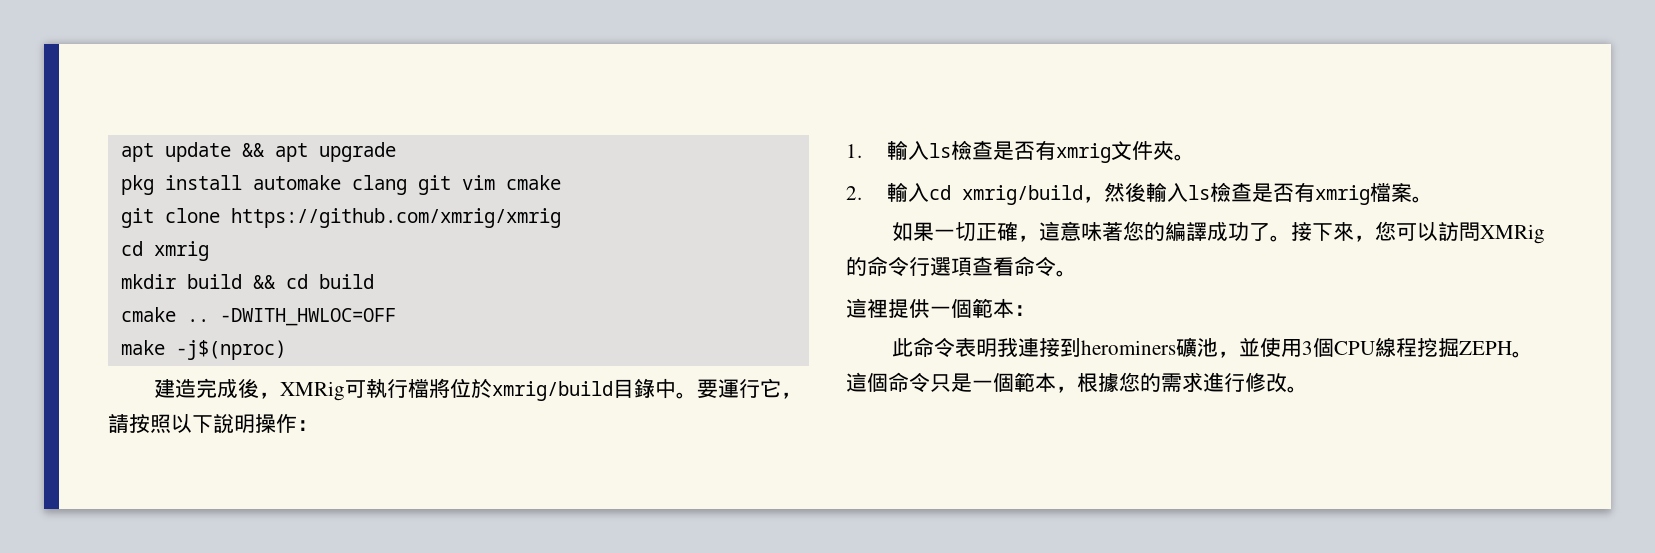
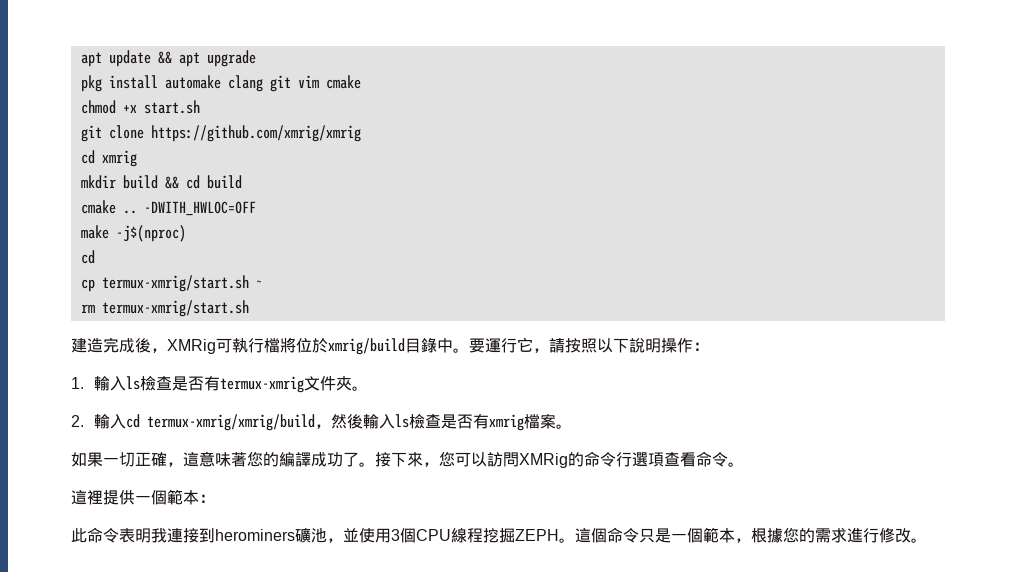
+ chmod +x start.sh
  make -j$(nproc)
+ cd
+ cp termux-xmrig/start.sh ~
+ rm termux-xmrig/start.sh
- 1.輸入ls檢查是否有xmrig文件夾。
+ 1.輸入ls檢查是否有termux-xmrig文件夾。
- 2.輸入cd xmrig/build，然後輸入ls檢查是否有xmrig檔案。
+ 2.輸入cd termux-xmrig/xmrig/build，然後輸入ls檢查是否有xmrig檔案。

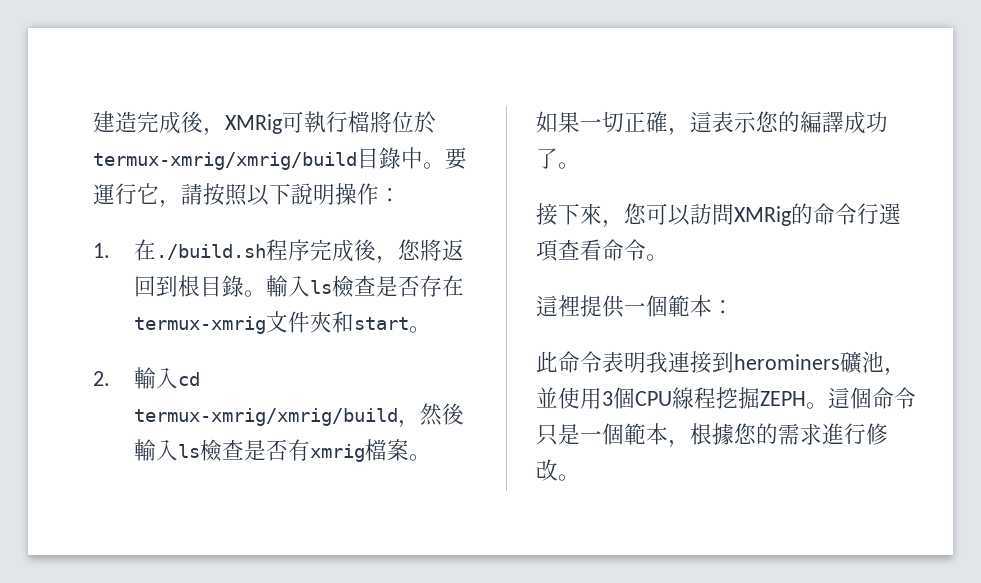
- apt update && apt upgrade
- pkg install automake clang git vim cmake
- chmod +x start.sh
- git clone https://github.com/xmrig/xmrig
- cd xmrig
- mkdir build && cd build
- cmake .. -DWITH_HWLOC=OFF
- make -j$(nproc)
- cd
- cp termux-xmrig/start.sh ~
- rm termux-xmrig/start.sh
- 建造完成後，XMRig可執行檔將位於xmrig/build目錄中。
+ 建造完成後，XMRig可執行檔將位於termux-xmrig/xmrig/build目錄中。
- 1.輸入ls檢查是否有termux-xmrig文件夾。
+ 1.在./build.sh程序完成後，您將返回到根目錄。輸入ls檢查是否存在termux-xmrig文件夾和start。
- 如果一切正確，這意味著您的編譯成功了。接下來，您可以訪問XMRig的命令行選項查看命令。
+ 如果一切正確，這表示您的編譯成功了。
+ 接下來，您可以訪問XMRig的命令行選項查看命令。

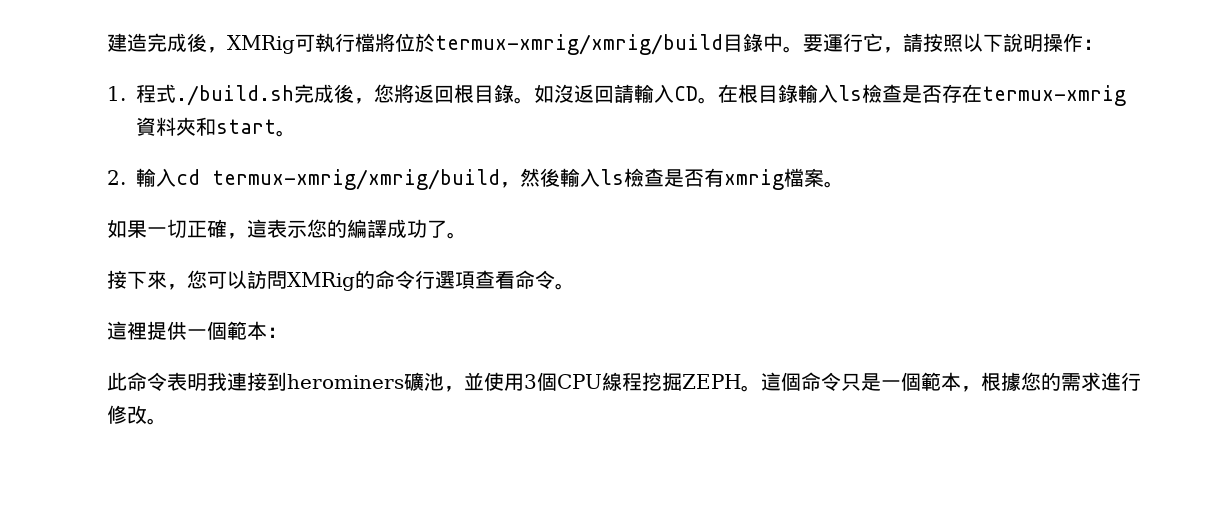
- 1.在./build.sh程序完成後，您將返回到根目錄。
+ 1.程式./build.sh完成後，您將返回根目錄。
- 輸入ls檢查是否存在termux-xmrig文件夾和start。
+ 如沒返回請輸入CD。在根目錄輸入ls檢查是否存在termux-xmrig資料夾和start。

